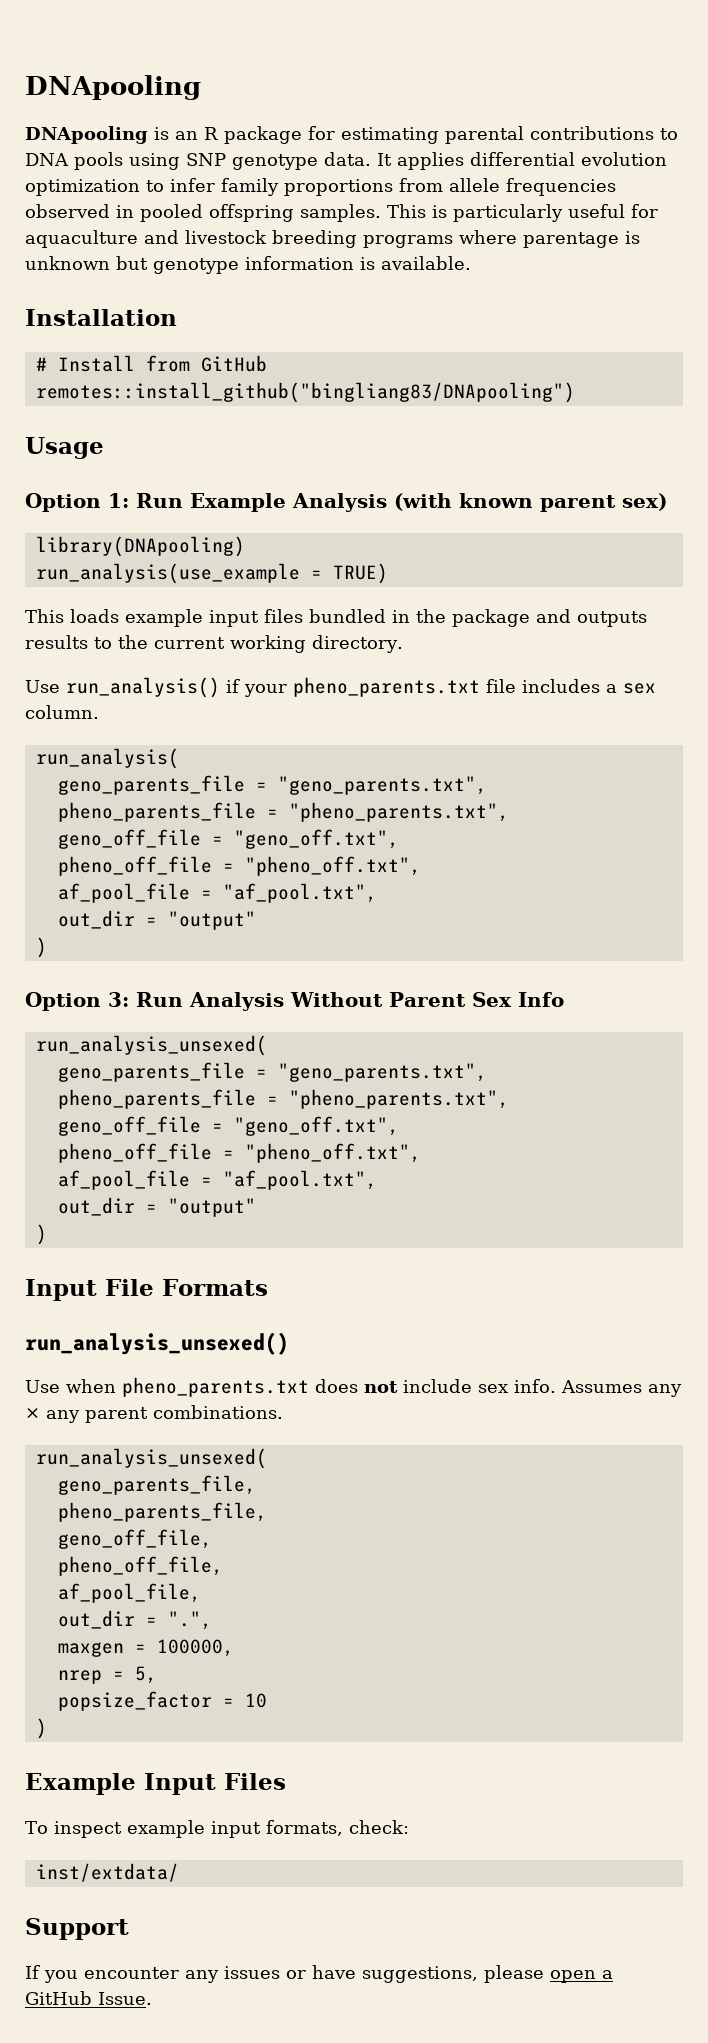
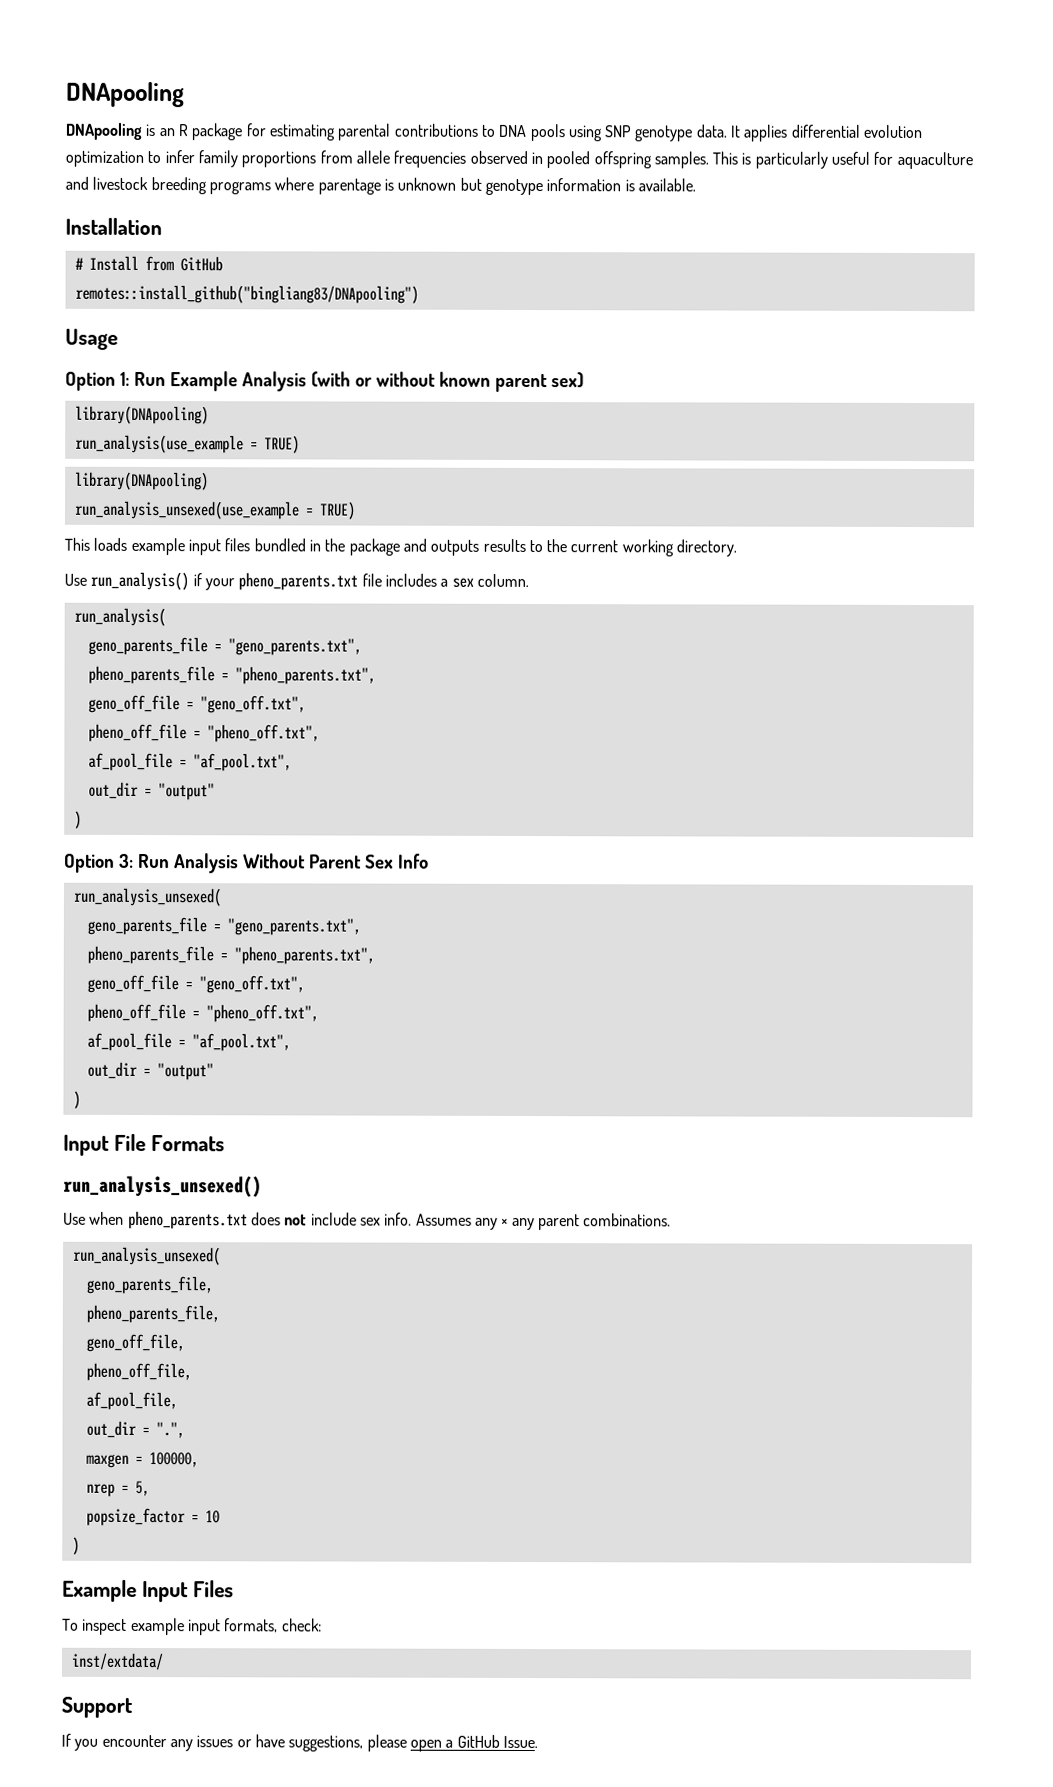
- Option 1: Run Example Analysis (with known parent sex)
+ Option 1: Run Example Analysis (with or without known parent sex)
  run_analysis(use_example = TRUE)
+ library(DNApooling)
+ run_analysis_unsexed(use_example = TRUE)

